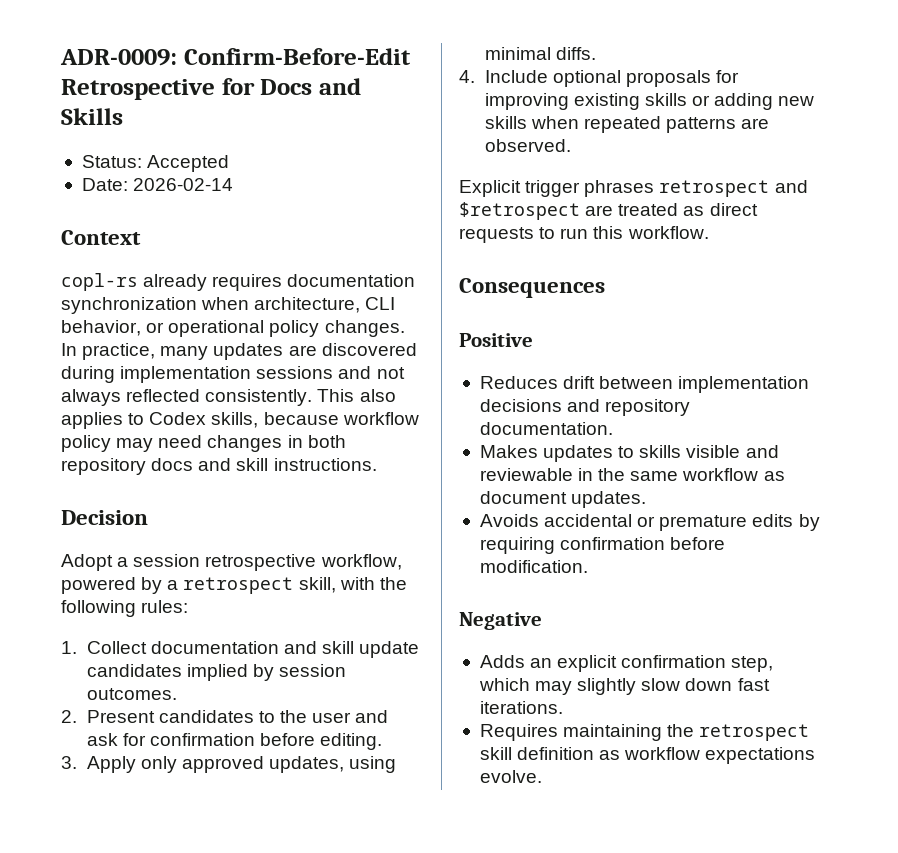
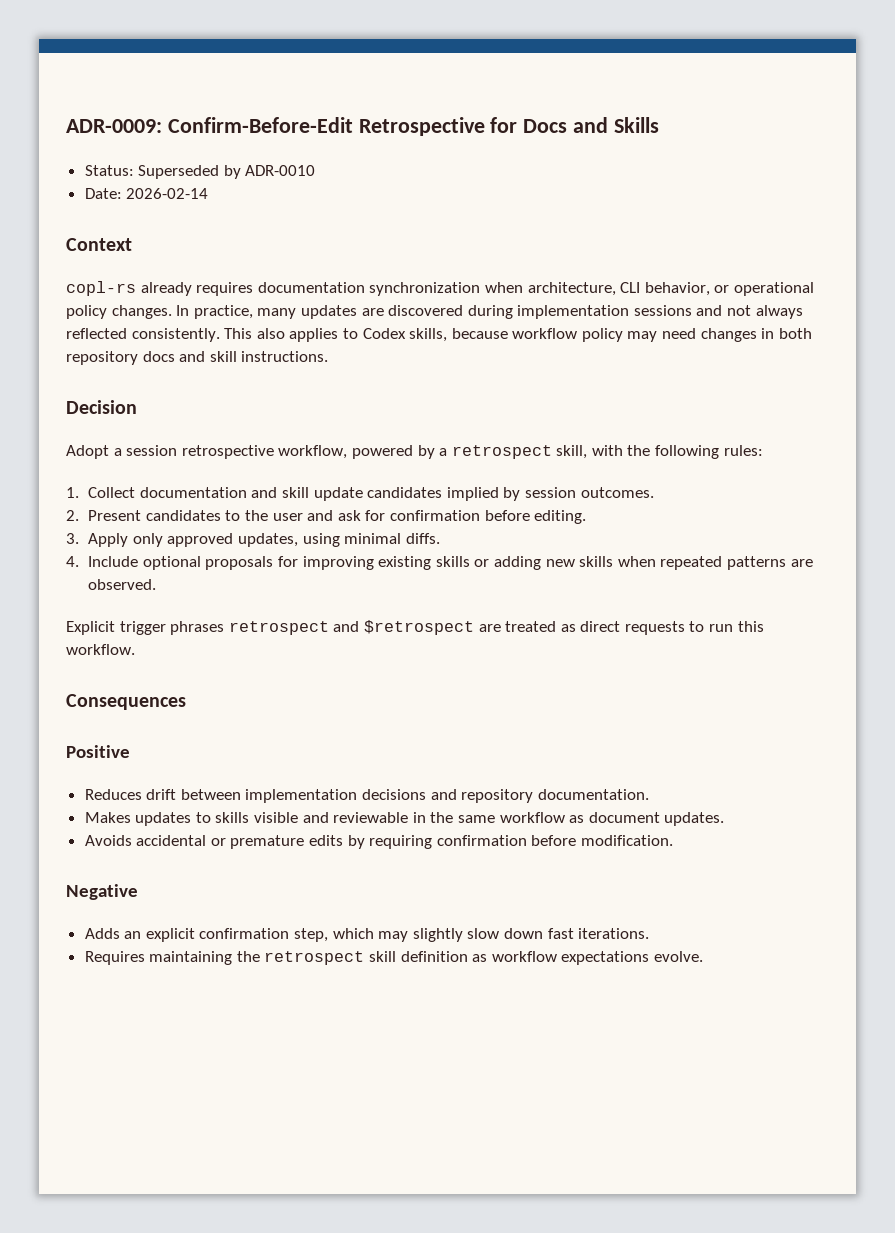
- Status: Accepted
+ Status: Superseded by ADR-0010

